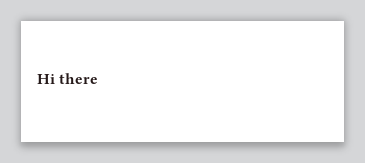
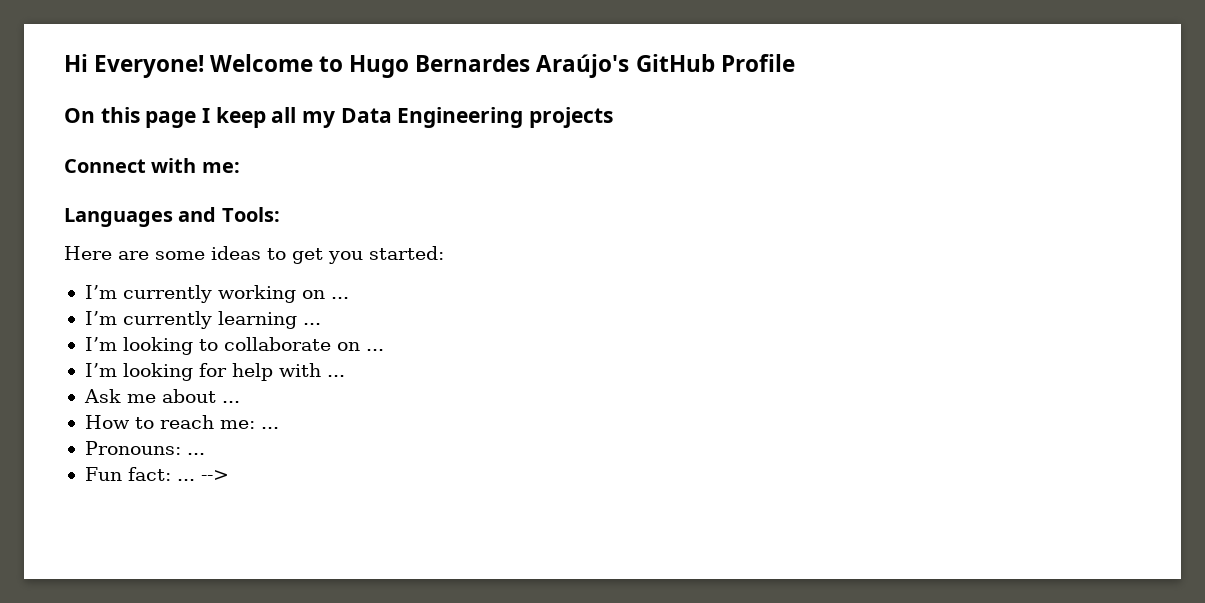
- Hi there
+ Hi Everyone! Welcome to Hugo Bernardes Araújo's GitHub Profile
+ On this page I keep all my Data Engineering projects
+ Connect with me:
+ Languages and Tools:
+ Here are some ideas to get you started:
+ I’m currently working on ...
+ I’m currently learning ...
+ I’m looking to collaborate on ...
+ I’m looking for help with ...
+ Ask me about ...
+ How to reach me: ...
+ Pronouns: ...
+ Fun fact: ... -->

